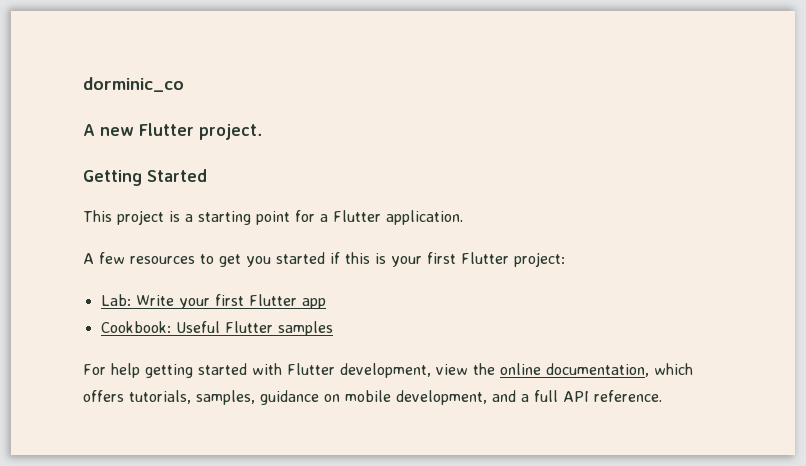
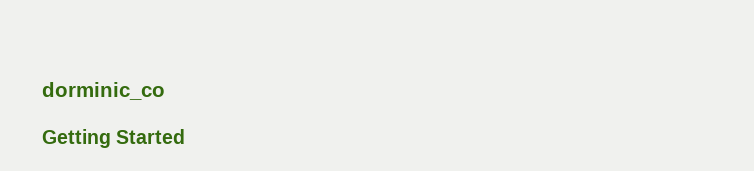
- A new Flutter project.
  Getting Started
- This project is a starting point for a Flutter application.
- A few resources to get you started if this is your first Flutter project:
- Lab: Write your first Flutter app
- Cookbook: Useful Flutter samples
- For help getting started with Flutter development, view the online documentation, which offers tutorials, samples, guidance on mobile development, and a full API reference.

